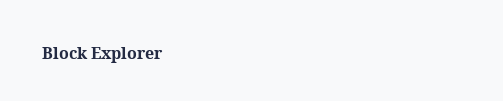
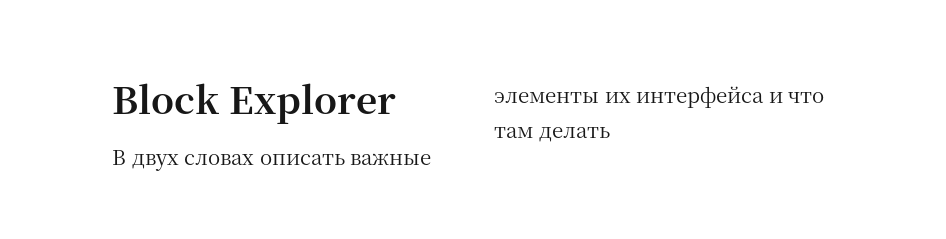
+ В двух словах описать важные элементы их интерфейса и что там делать

